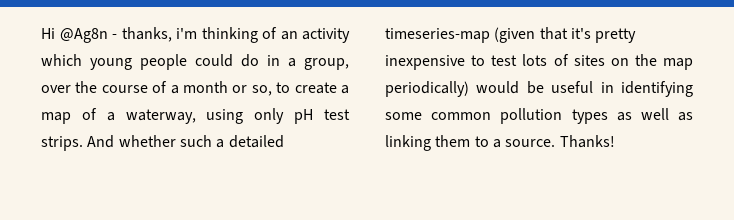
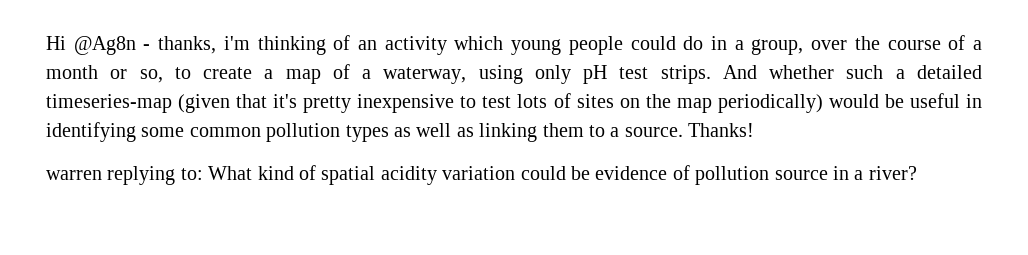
+ warren replying to: What kind of spatial acidity variation could be evidence of pollution source in a river?

